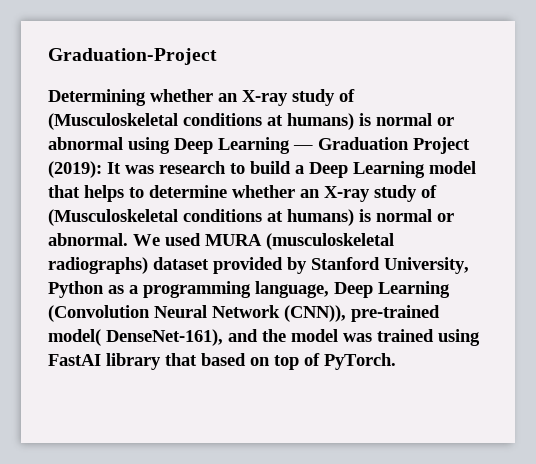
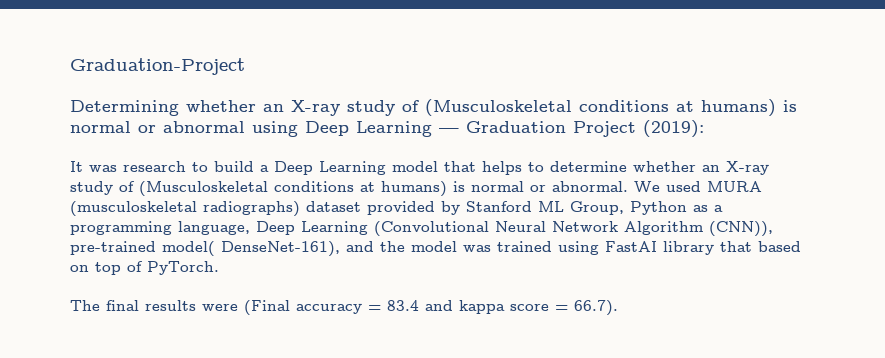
- Determining whether an X-ray study of (Musculoskeletal conditions at humans) is normal or abnormal using Deep Learning — Graduation Project (2019): It was research to build a Deep Learning model that helps to determine whether an X-ray study of (Musculoskeletal conditions at humans) is normal or abnormal.
+ Determining whether an X-ray study of (Musculoskeletal conditions at humans) is normal or abnormal using Deep Learning — Graduation Project (2019):
+ It was research to build a Deep Learning model that helps to determine whether an X-ray study of (Musculoskeletal conditions at humans) is normal or abnormal.
- We used MURA (musculoskeletal radiographs) dataset provided by Stanford University, Python as a programming language, Deep Learning (Convolution Neural Network (CNN)), pre-trained model( DenseNet-161), and the model was trained using FastAI library that based on top of PyTorch.
+ We used MURA (musculoskeletal radiographs) dataset provided by Stanford ML Group, Python as a programming language, Deep Learning (Convolutional Neural Network Algorithm (CNN)), pre-trained model( DenseNet-161), and the model was trained using FastAI library that based on top of PyTorch.
+ The final results were (Final accuracy = 83.4 and kappa score = 66.7).

